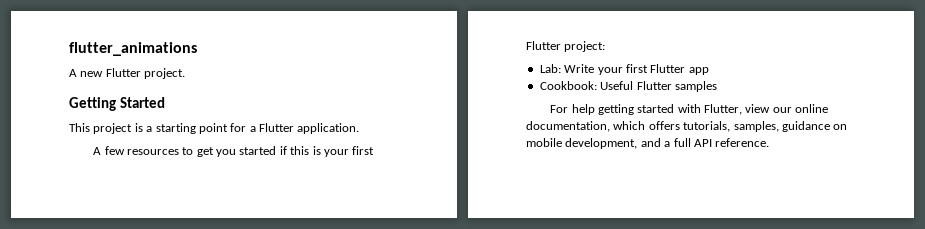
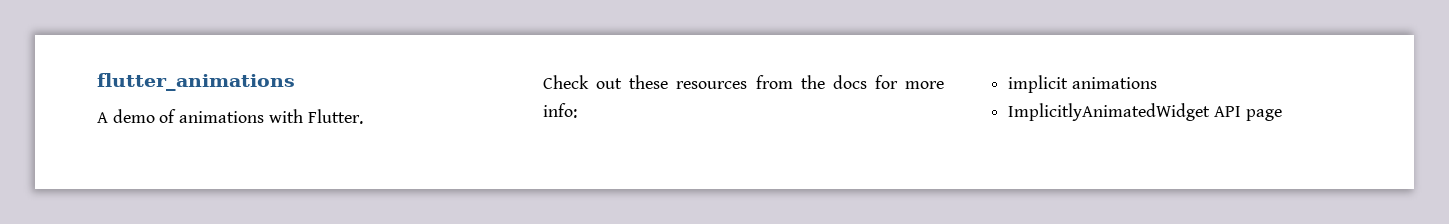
- A new Flutter project.
- Getting Started
- This project is a starting point for a Flutter application.
- A few resources to get you started if this is your first Flutter project:
- Lab: Write your first Flutter app
- Cookbook: Useful Flutter samples
- For help getting started with Flutter, view our online documentation, which offers tutorials, samples, guidance on mobile development, and a full API reference.
+ A demo of animations with Flutter.
+ Check out these resources from the docs for more info:
+ implicit animations
+ ImplicitlyAnimatedWidget API page

